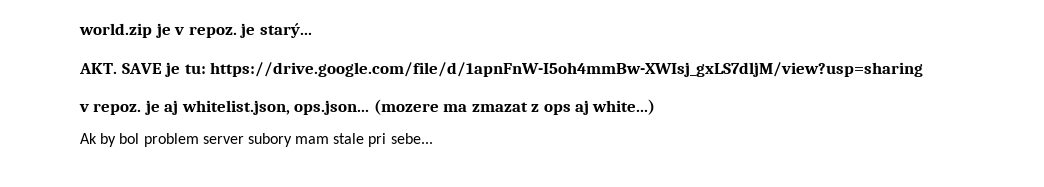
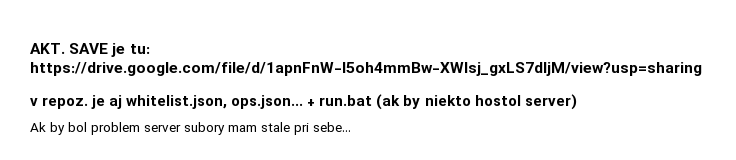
- world.zip je v repoz. je starý...
- (mozere ma zmazat z ops aj white...)
+ + run.bat (ak by niekto hostol server)

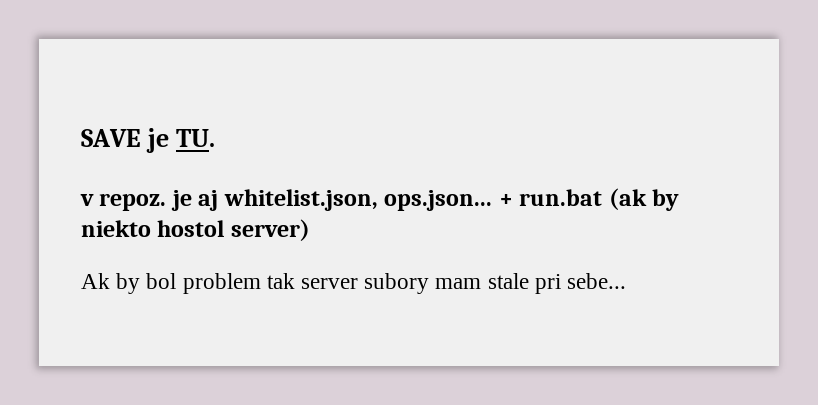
- AKT. SAVE je tu: https://drive.google.com/file/d/1apnFnW-I5oh4mmBw-XWIsj_gxLS7dljM/view?usp=sharing
+ SAVE je TU.
- Ak by bol problem server subory mam stale pri sebe...
+ Ak by bol problem tak server subory mam stale pri sebe...

